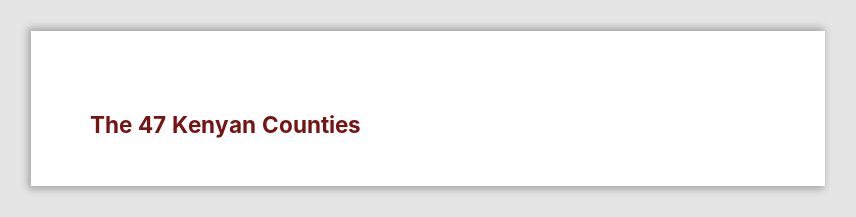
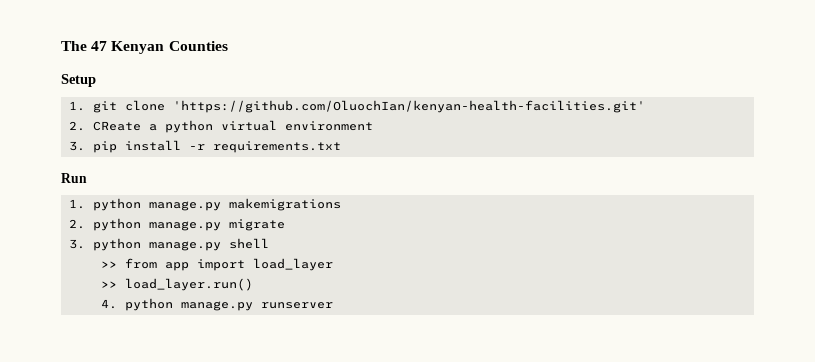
+ Setup
+ 1. git clone 'https://github.com/OluochIan/kenyan-health-facilities.git'
+ 2. CReate a python virtual environment
+ 3. pip install -r requirements.txt
+ Run
+ 1. python manage.py makemigrations
+ 2. python manage.py migrate
+ 3. python manage.py shell
+ >> from app import load_layer
+ >> load_layer.run()
+ 4. python manage.py runserver

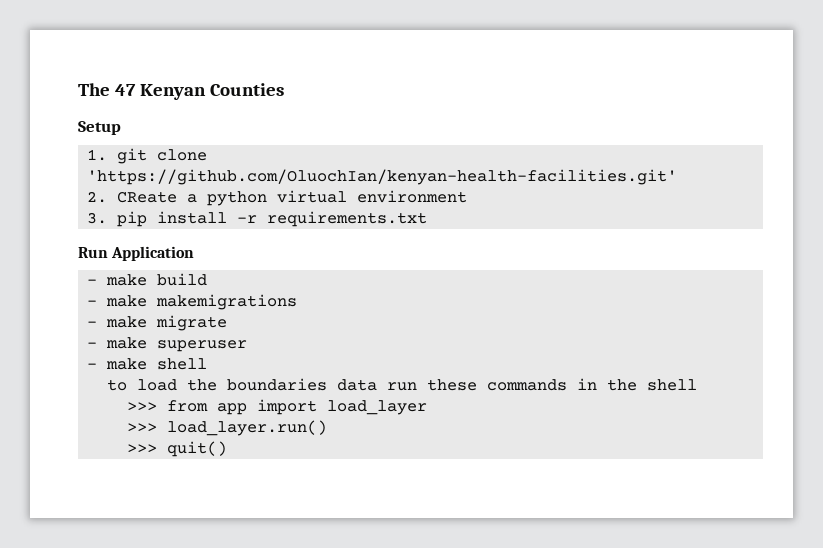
- Run
- 1. python manage.py makemigrations
- 2. python manage.py migrate
- 3. python manage.py shell
- >> from app import load_layer
+ Run Application
+ - make build
+ - make makemigrations
+ - make migrate
+ - make superuser
+ - make shell
+ to load the boundaries data run these commands in the shell
+ >>> from app import load_layer
- >> load_layer.run()
+ >>> load_layer.run()
- 4. python manage.py runserver
+ >>> quit()

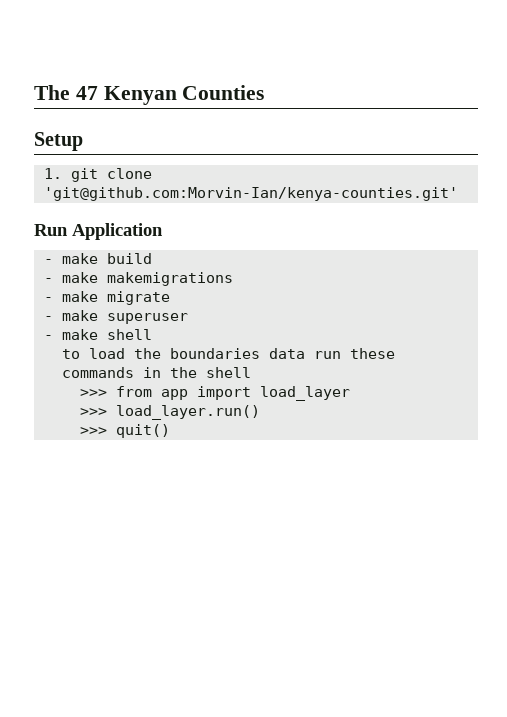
- 1. git clone 'https://github.com/OluochIan/kenyan-health-facilities.git'
- 2. CReate a python virtual environment
- 3. pip install -r requirements.txt
+ 1. git clone 'git@github.com:Morvin-Ian/kenya-counties.git'

